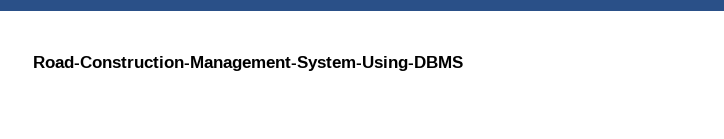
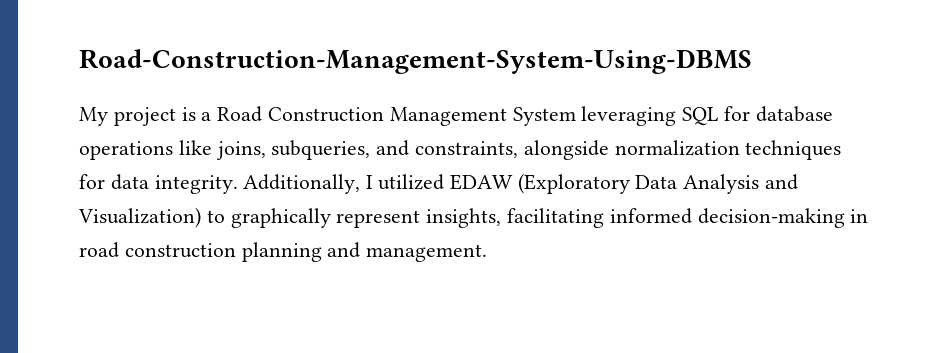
+ My project is a Road Construction Management System leveraging SQL for database operations like joins, subqueries, and constraints, alongside normalization techniques for data integrity. Additionally, I utilized EDAW (Exploratory Data Analysis and Visualization) to graphically represent insights, facilitating informed decision-making in road construction planning and management.

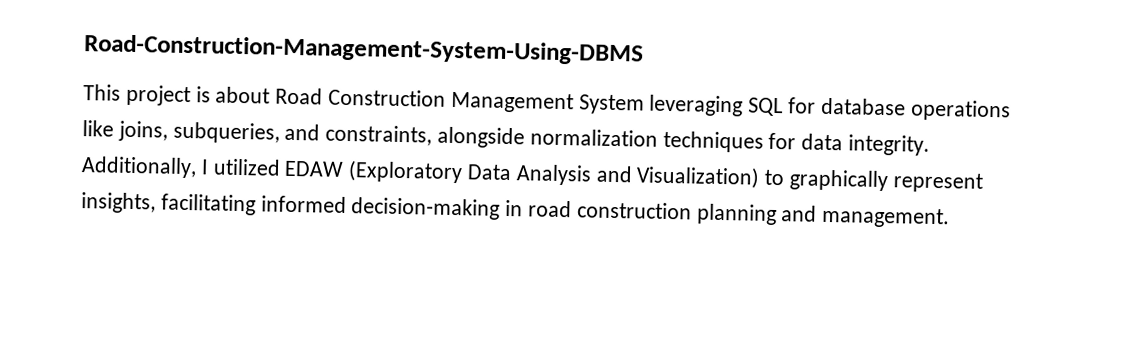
- My project is a Road Construction Management System leveraging SQL for database operations like joins, subqueries, and constraints, alongside normalization techniques for data integrity.
+ This project is about Road Construction Management System leveraging SQL for database operations like joins, subqueries, and constraints, alongside normalization techniques for data integrity.

